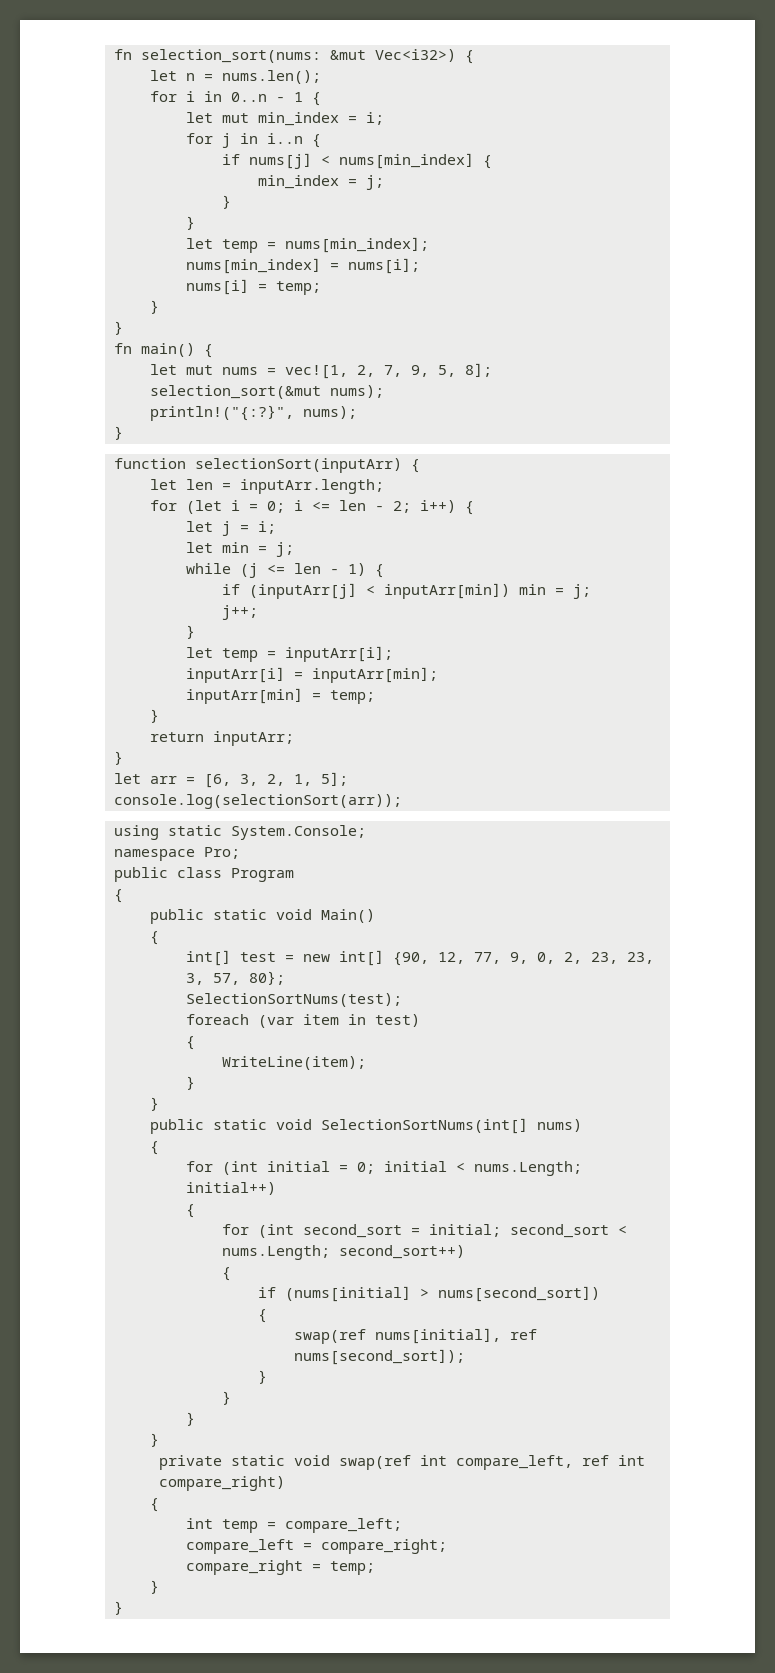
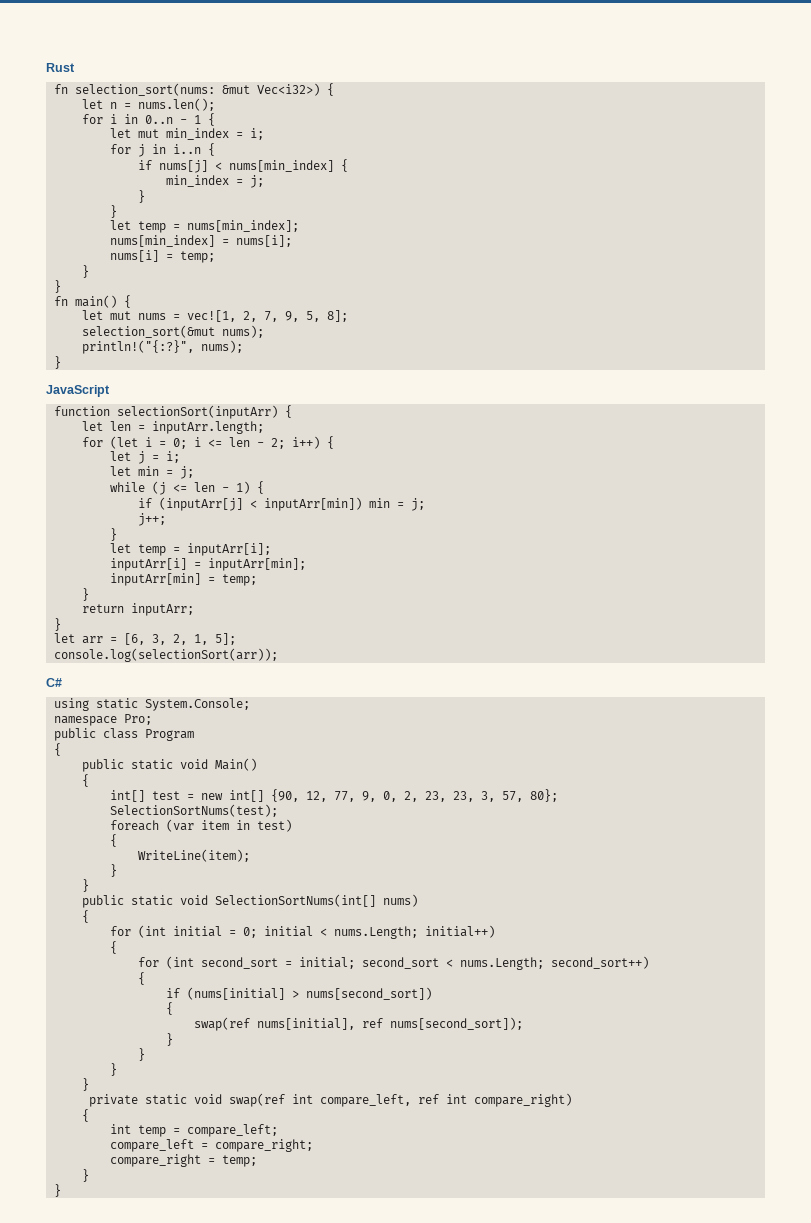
+ Rust
+ JavaScript
+ C#

